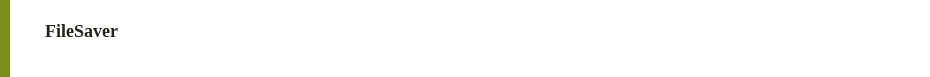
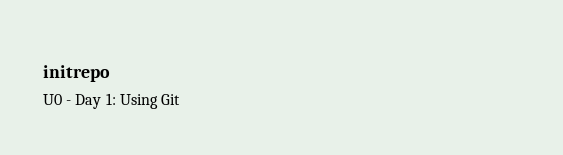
- FileSaver
+ initrepo
+ U0 - Day 1: Using Git

